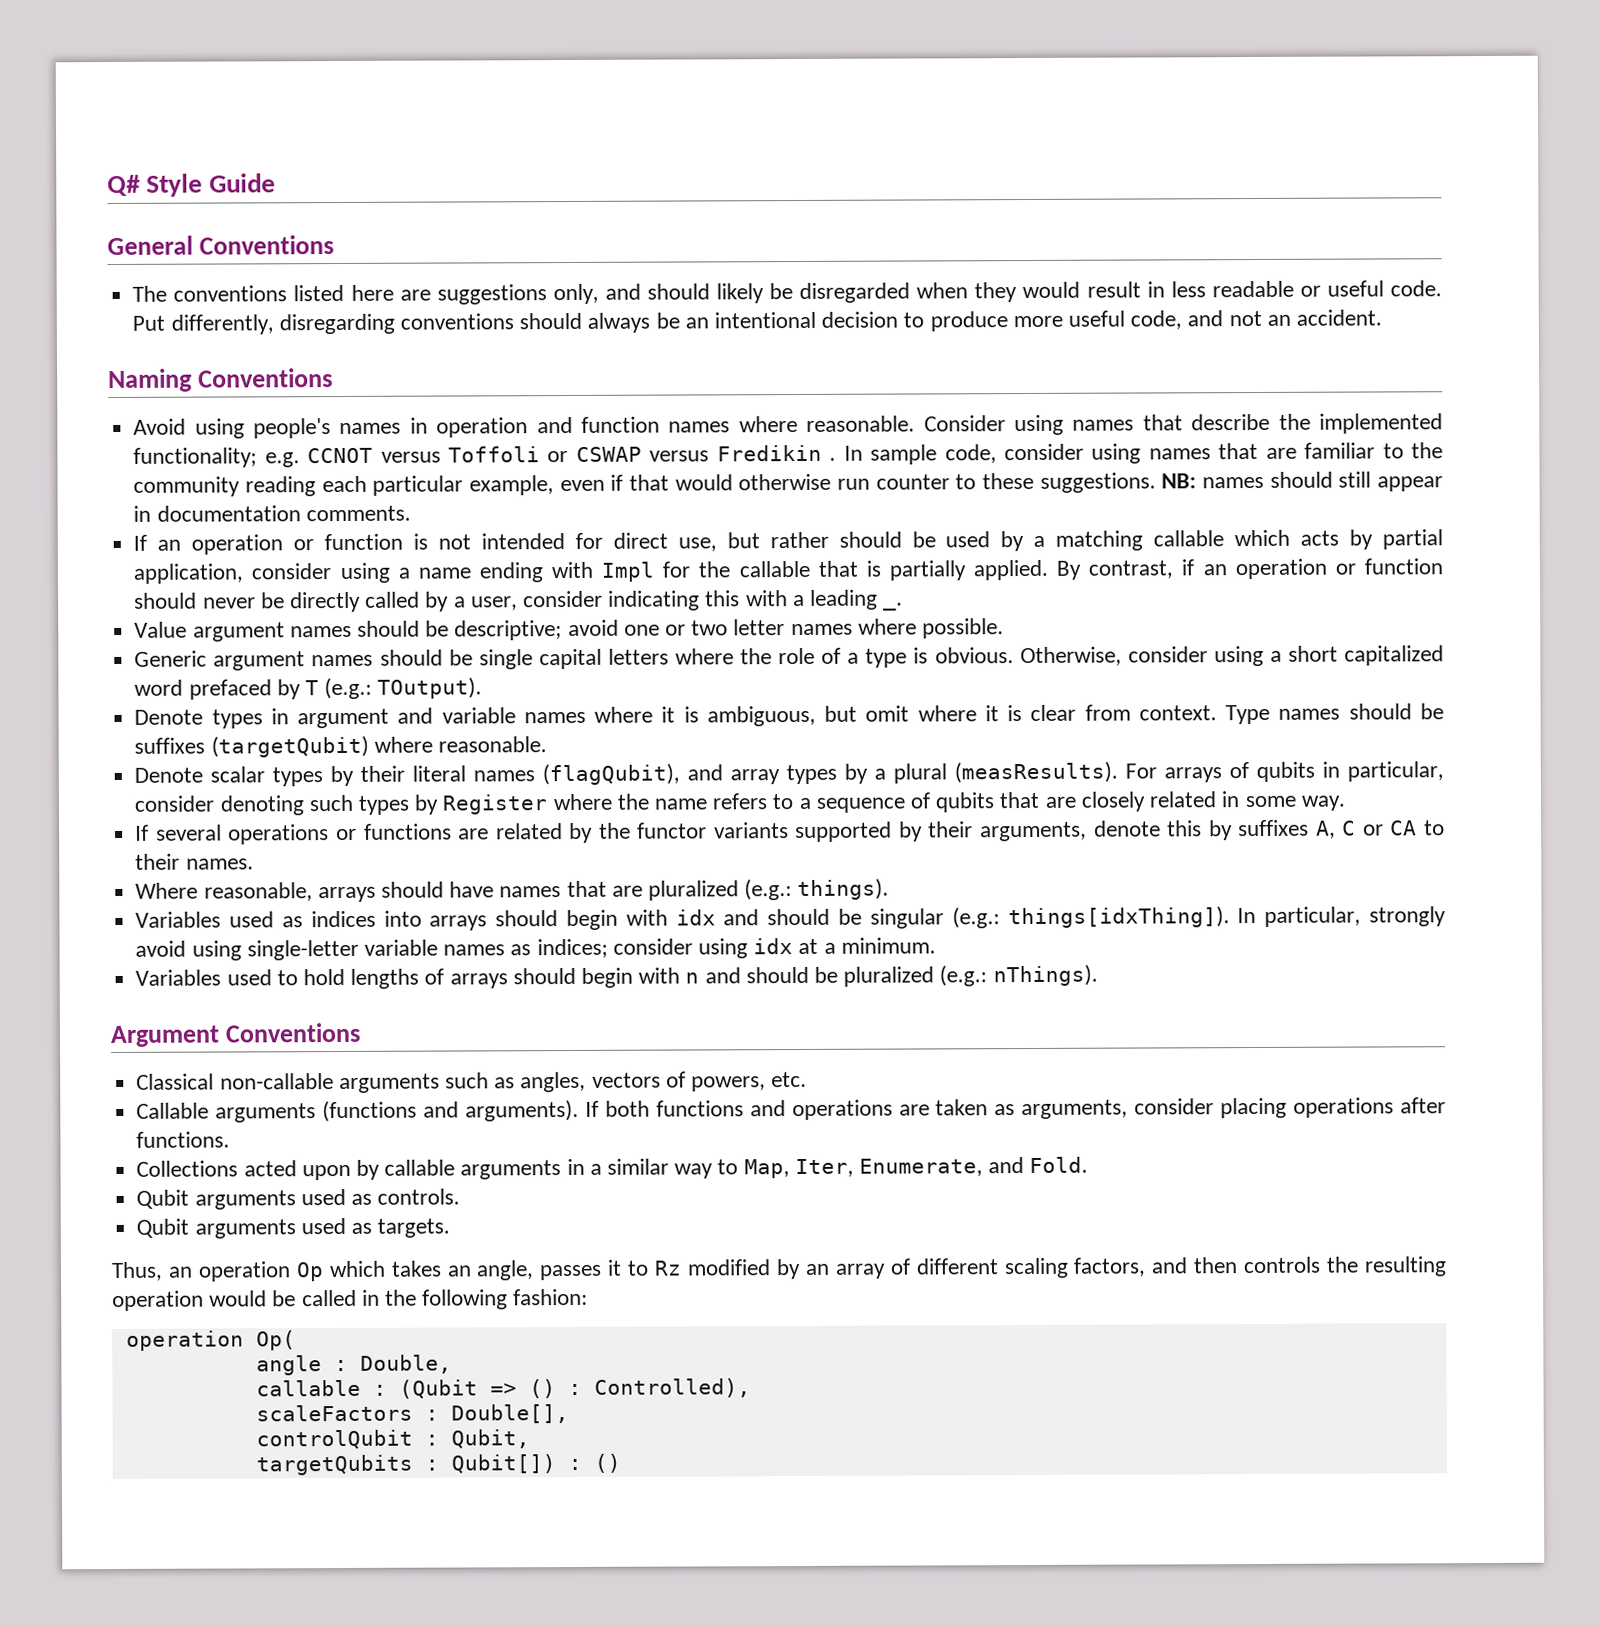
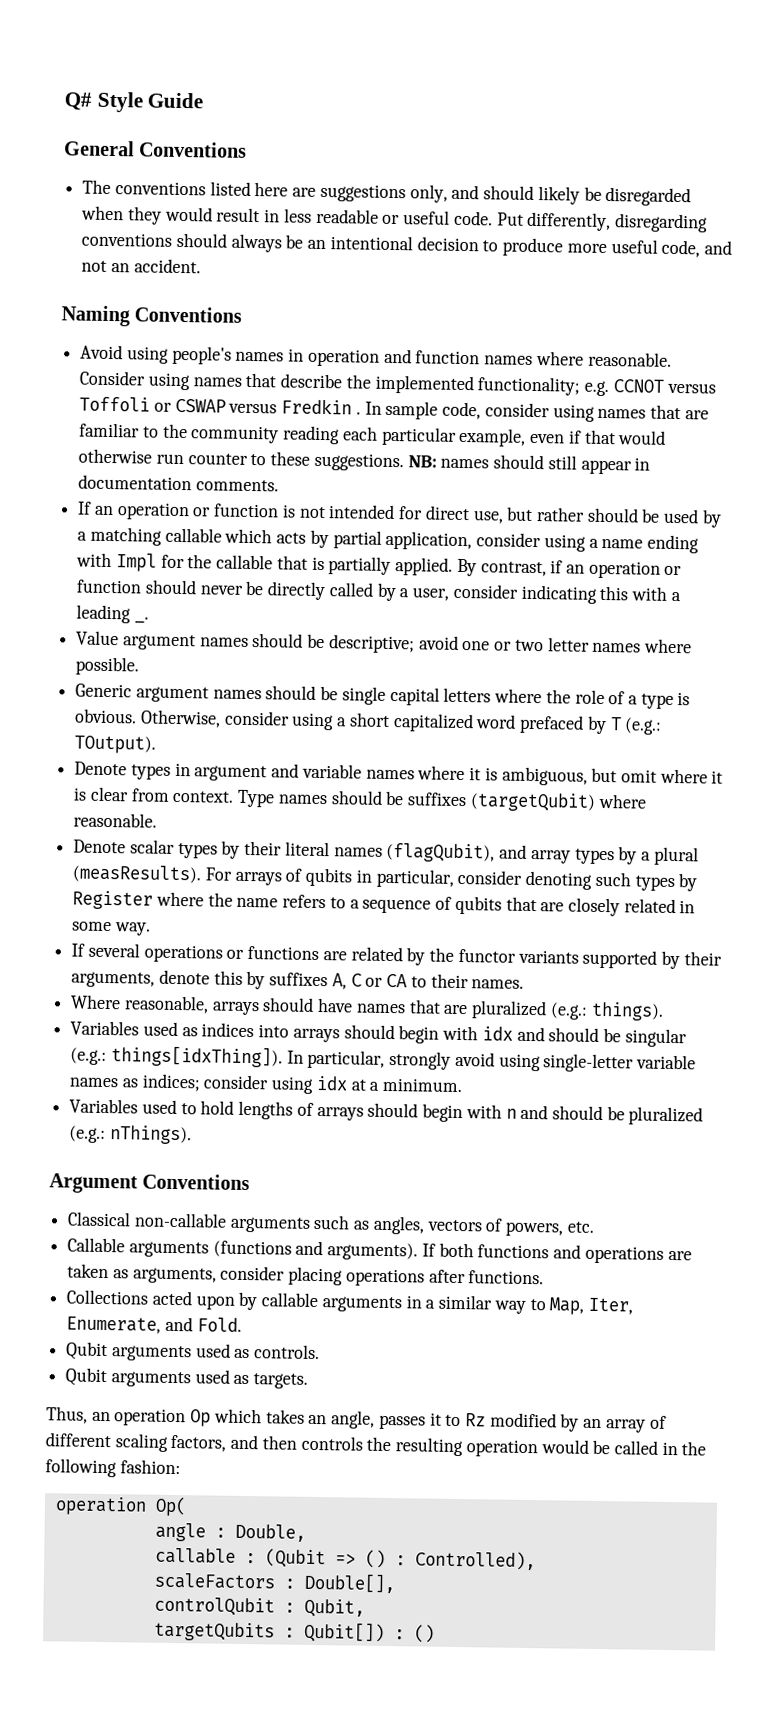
- Consider using names that describe the implemented functionality; e.g. CCNOT versus Toffoli or CSWAP versus Fredikin .
+ Consider using names that describe the implemented functionality; e.g. CCNOT versus Toffoli or CSWAP versus Fredkin .

